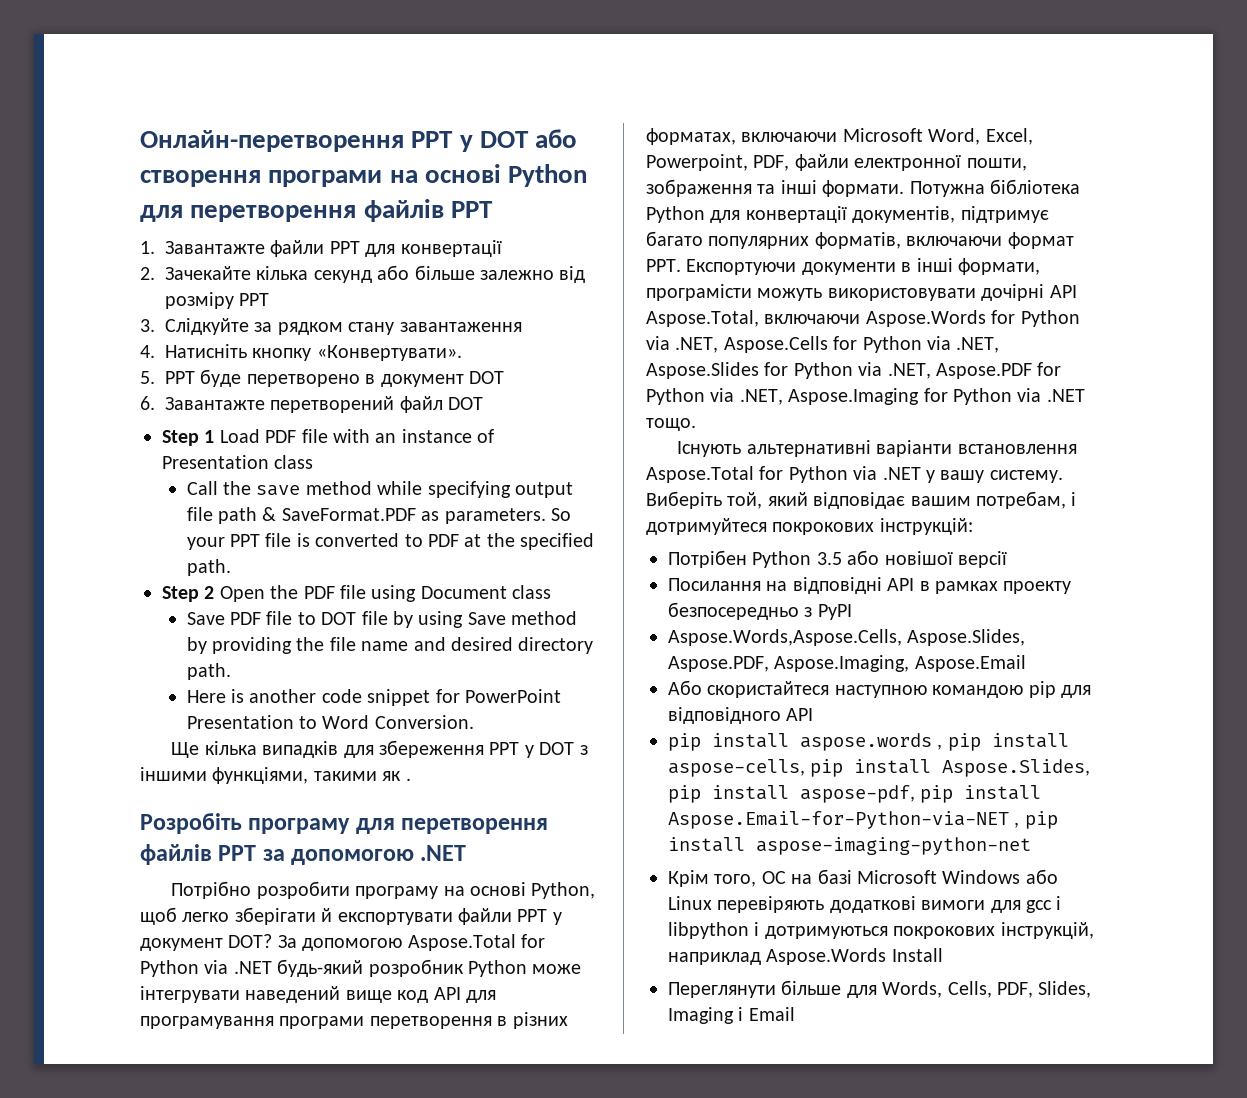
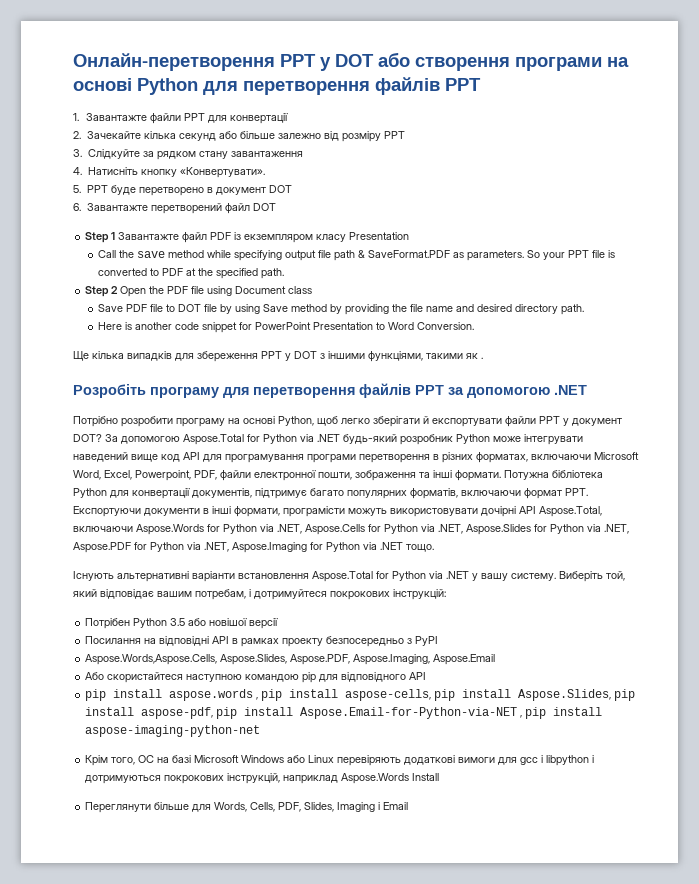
- Step 1 Load PDF file with an instance of Presentation class
+ Step 1 Завантажте файл PDF із екземпляром класу Presentation

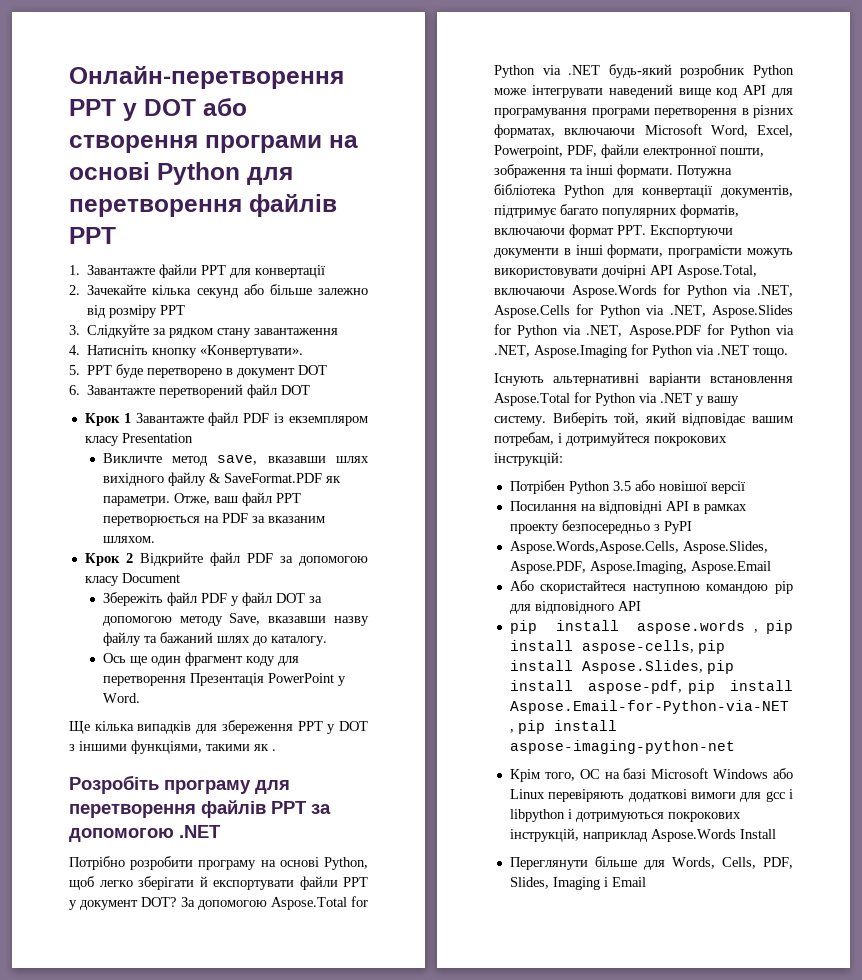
- Step 1 Завантажте файл PDF із екземпляром класу Presentation
+ Крок 1 Завантажте файл PDF із екземпляром класу Presentation
- Call the save method while specifying output file path & SaveFormat.PDF as parameters. So your PPT file is converted to PDF at the specified path.
- Step 2 Open the PDF file using Document class
- Save PDF file to DOT file by using Save method by providing the file name and desired directory path.
- Here is another code snippet for PowerPoint Presentation to Word Conversion.
+ Викличте метод save, вказавши шлях вихідного файлу & SaveFormat.PDF як параметри. Отже, ваш файл PPT перетворюється на PDF за вказаним шляхом.
+ Крок 2 Відкрийте файл PDF за допомогою класу Document
+ Збережіть файл PDF у файл DOT за допомогою методу Save, вказавши назву файлу та бажаний шлях до каталогу.
+ Ось ще один фрагмент коду для перетворення Презентація PowerPoint у Word.

